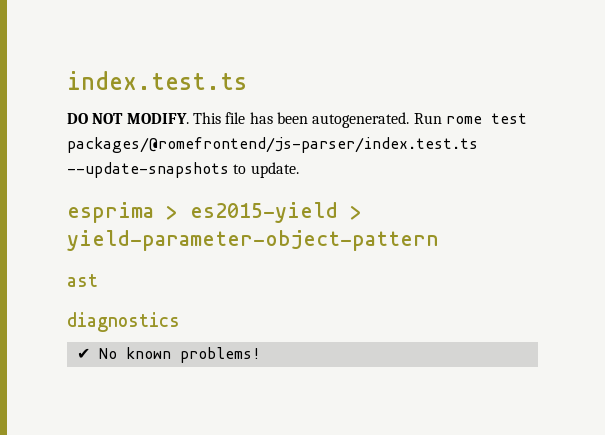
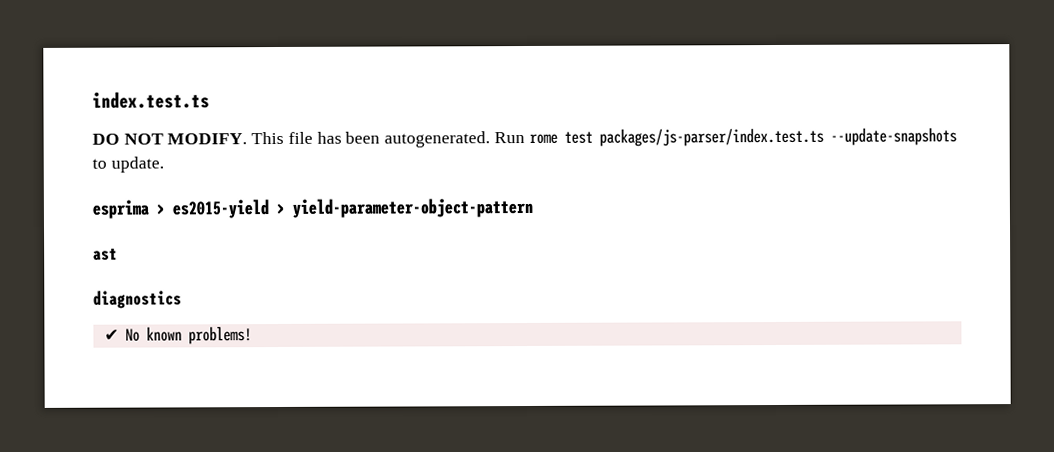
- Run rome test packages/@romefrontend/js-parser/index.test.ts --update-snapshots to update.
+ Run rome test packages/js-parser/index.test.ts --update-snapshots to update.

